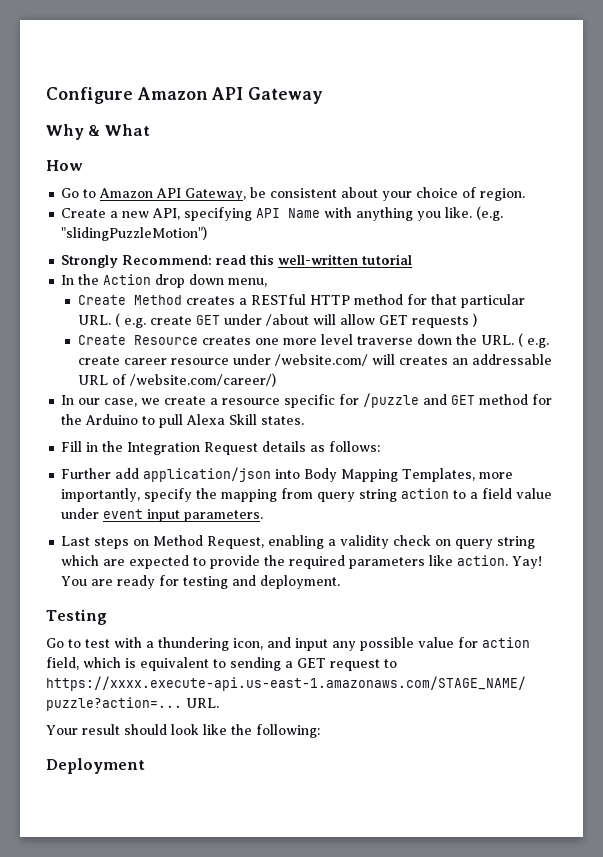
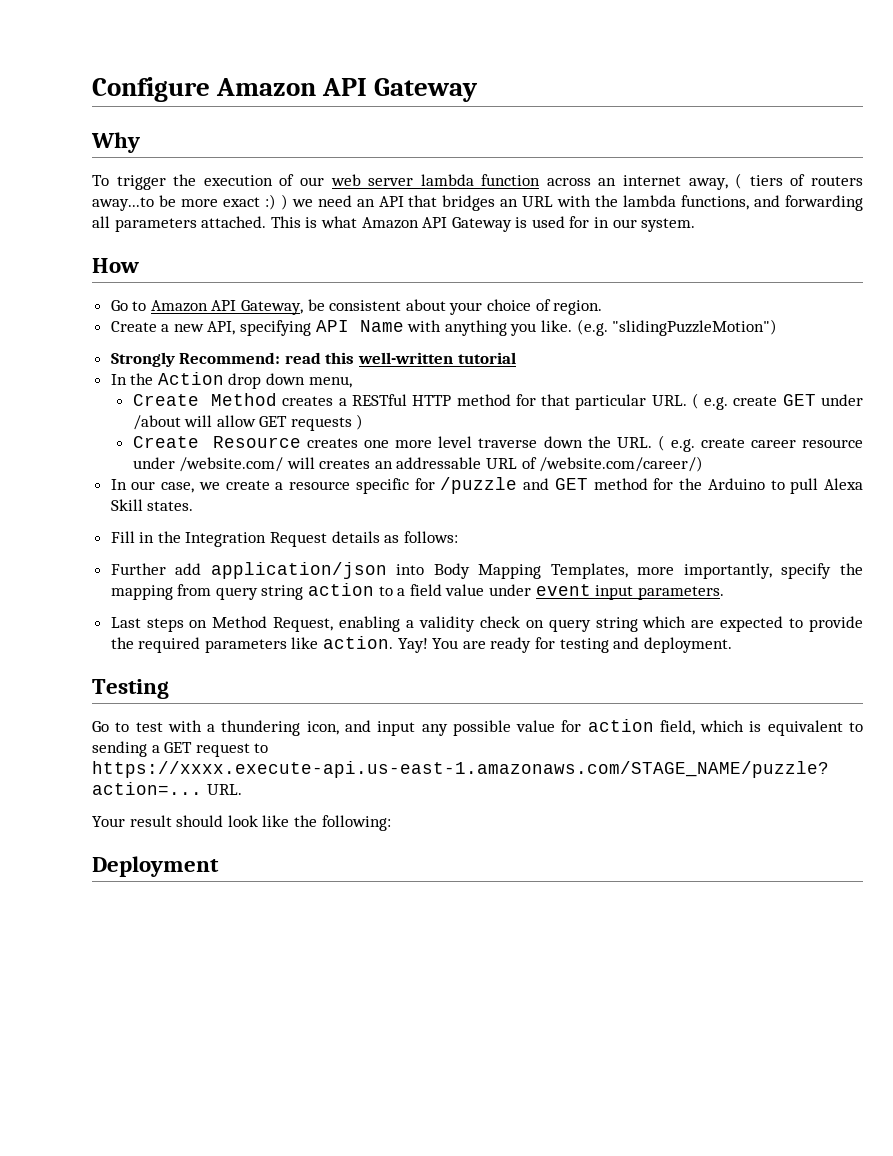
- Why & What
+ Why
+ To trigger the execution of our web server lambda function across an internet away, ( tiers of routers away...to be more exact :) ) we need an API that bridges an URL with the lambda functions, and forwarding all parameters attached. This is what Amazon API Gateway is used for in our system.

